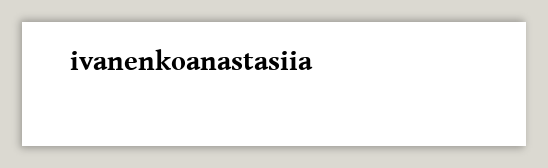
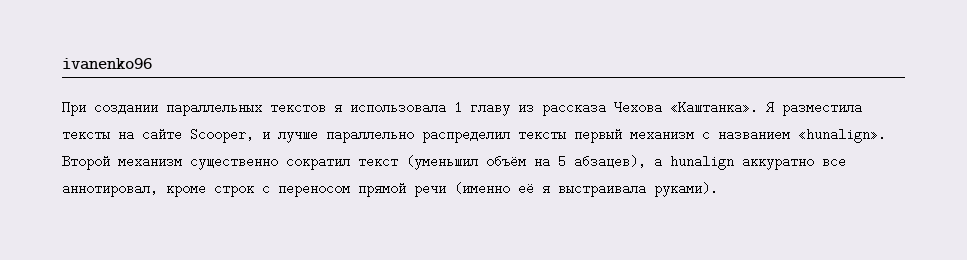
- ivanenkoanastasiia
+ ivanenko96
+ При создании параллельных текстов я использовала 1 главу из рассказа Чехова «Каштанка». Я разместила тексты на сайте Scooper, и лучше параллельно распределил тексты первый механизм с названием «hunalign». Второй механизм существенно сократил текст (уменьшил объём на 5 абзацев), а hunalign аккуратно все аннотировал, кроме строк с переносом прямой речи (именно её я выстраивала руками).

